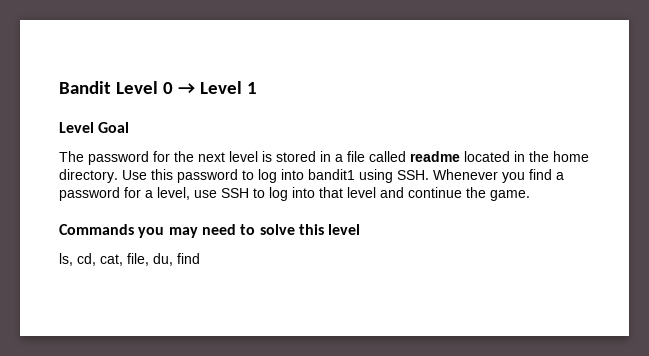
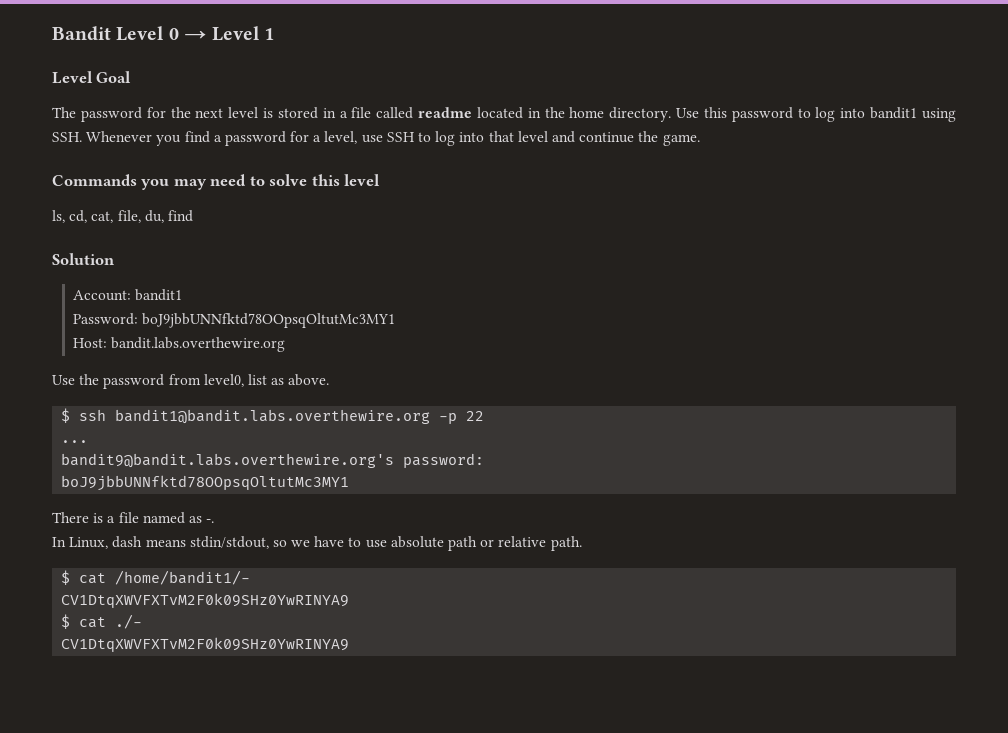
+ Solution
+ Account: bandit1
+ Password: boJ9jbbUNNfktd78OOpsqOltutMc3MY1
+ Host: bandit.labs.overthewire.org
+ Use the password from level0, list as above.
+ $ ssh bandit1@bandit.labs.overthewire.org -p 22
+ ...
+ bandit9@bandit.labs.overthewire.org's password:
+ boJ9jbbUNNfktd78OOpsqOltutMc3MY1
+ There is a file named as -.
+ In Linux, dash means stdin/stdout, so we have to use absolute path or relative path.
+ $ cat /home/bandit1/-
+ CV1DtqXWVFXTvM2F0k09SHz0YwRINYA9
+ $ cat ./-
+ CV1DtqXWVFXTvM2F0k09SHz0YwRINYA9

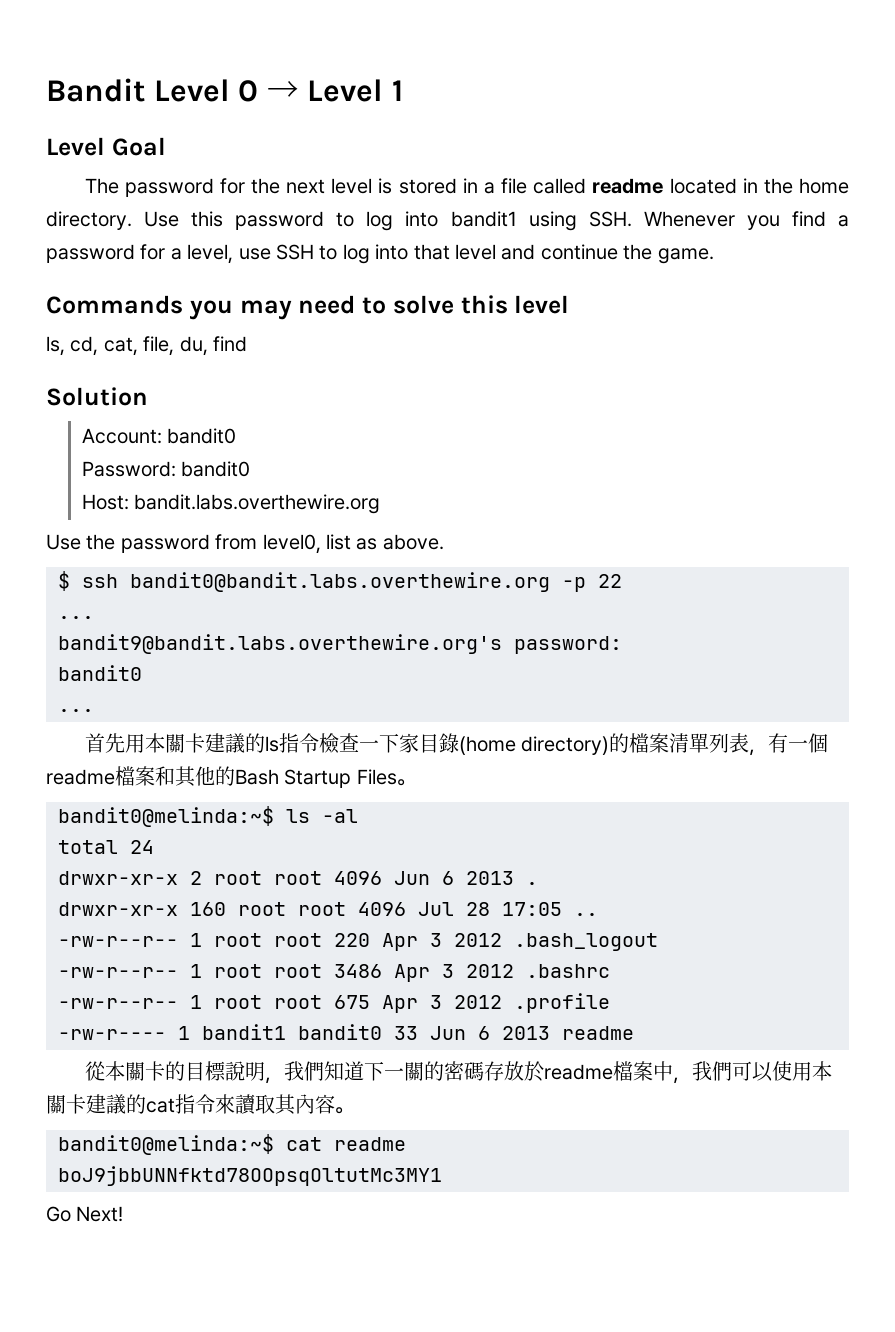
- Account: bandit1
+ Account: bandit0
- Password: boJ9jbbUNNfktd78OOpsqOltutMc3MY1
+ Password: bandit0
- $ ssh bandit1@bandit.labs.overthewire.org -p 22
+ $ ssh bandit0@bandit.labs.overthewire.org -p 22
  bandit9@bandit.labs.overthewire.org's password:
+ bandit0
+ ...
+ 首先用本關卡建議的ls指令檢查一下家目錄(home directory)的檔案清單列表，有一個readme檔案和其他的Bash Startup Files。
+ bandit0@melinda:~$ ls -al
+ total 24
+ drwxr-xr-x 2 root root 4096 Jun 6 2013 .
+ drwxr-xr-x 160 root root 4096 Jul 28 17:05 ..
+ -rw-r--r-- 1 root root 220 Apr 3 2012 .bash_logout
+ -rw-r--r-- 1 root root 3486 Apr 3 2012 .bashrc
+ -rw-r--r-- 1 root root 675 Apr 3 2012 .profile
+ -rw-r---- 1 bandit1 bandit0 33 Jun 6 2013 readme
+ 從本關卡的目標說明，我們知道下一關的密碼存放於readme檔案中，我們可以使用本關卡建議的cat指令來讀取其內容。
+ bandit0@melinda:~$ cat readme
  boJ9jbbUNNfktd78OOpsqOltutMc3MY1
- There is a file named as -.
- In Linux, dash means stdin/stdout, so we have to use absolute path or relative path.
- $ cat /home/bandit1/-
- CV1DtqXWVFXTvM2F0k09SHz0YwRINYA9
- $ cat ./-
- CV1DtqXWVFXTvM2F0k09SHz0YwRINYA9
+ Go Next!

